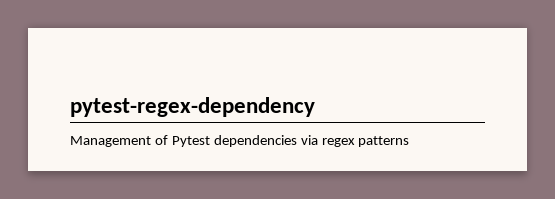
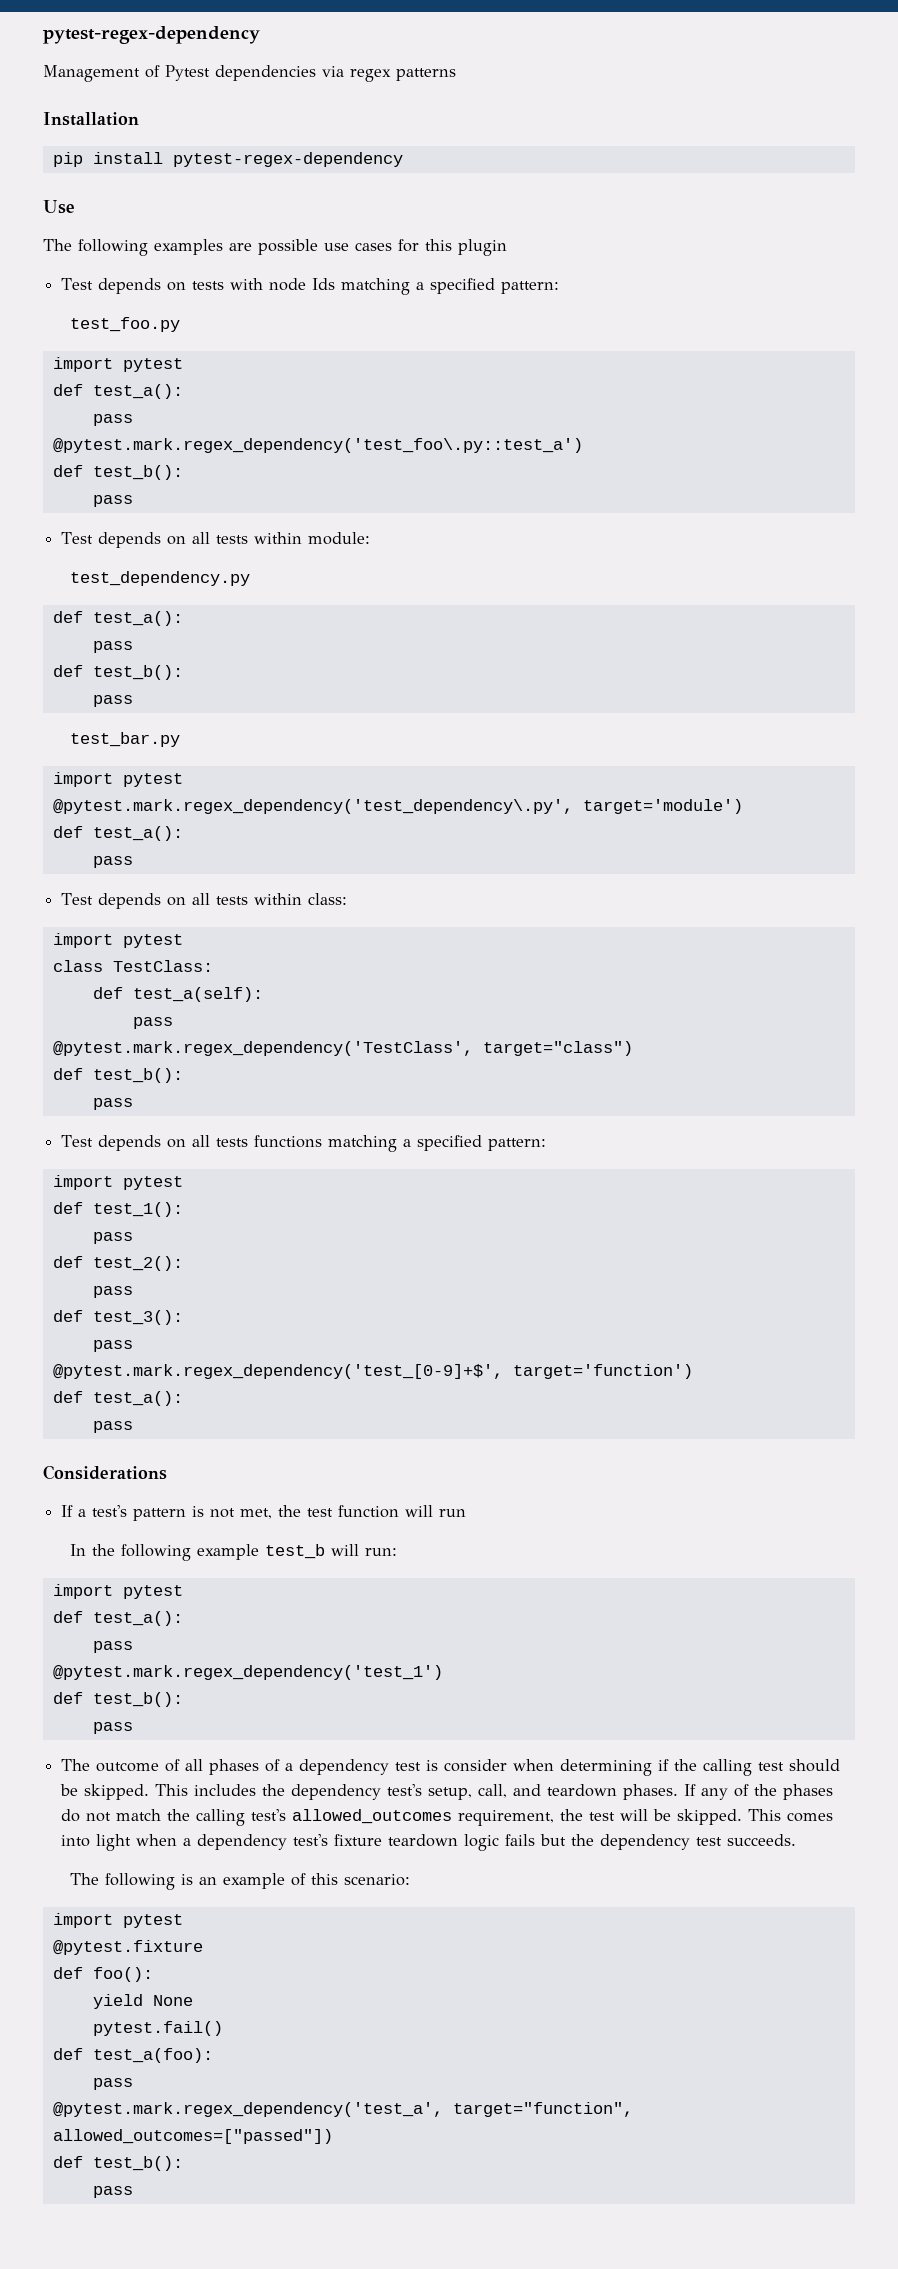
+ Installation
+ pip install pytest-regex-dependency
+ Use
+ The following examples are possible use cases for this plugin
+ Test depends on tests with node Ids matching a specified pattern:
+ test_foo.py
+ import pytest
+ def test_a():
+ pass
+ @pytest.mark.regex_dependency('test_foo\.py::test_a')
+ def test_b():
+ pass
+ Test depends on all tests within module:
+ test_dependency.py
+ def test_a():
+ pass
+ def test_b():
+ pass
+ test_bar.py
+ import pytest
+ @pytest.mark.regex_dependency('test_dependency\.py', target='module')
+ def test_a():
+ pass
+ Test depends on all tests within class:
+ import pytest
+ class TestClass:
+ def test_a(self):
+ pass
+ @pytest.mark.regex_dependency('TestClass', target="class")
+ def test_b():
+ pass
+ Test depends on all tests functions matching a specified pattern:
+ import pytest
+ def test_1():
+ pass
+ def test_2():
+ pass
+ def test_3():
+ pass
+ @pytest.mark.regex_dependency('test_[0-9]+$', target='function')
+ def test_a():
+ pass
+ Considerations
+ If a test's pattern is not met, the test function will run
+ In the following example test_b will run:
+ import pytest
+ def test_a():
+ pass
+ @pytest.mark.regex_dependency('test_1')
+ def test_b():
+ pass
+ The outcome of all phases of a dependency test is consider when determining if the calling test should be skipped. This includes the dependency test's setup, call, and teardown phases. If any of the phases do not match the calling test's allowed_outcomes requirement, the test will be skipped. This comes into light when a dependency test's fixture teardown logic fails but the dependency test succeeds.
+ The following is an example of this scenario:
+ import pytest
+ @pytest.fixture
+ def foo():
+ yield None
+ pytest.fail()
+ def test_a(foo):
+ pass
+ @pytest.mark.regex_dependency('test_a', target="function", allowed_outcomes=["passed"])
+ def test_b():
+ pass

